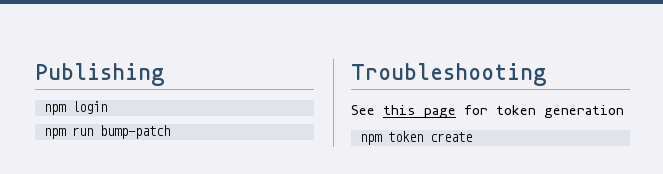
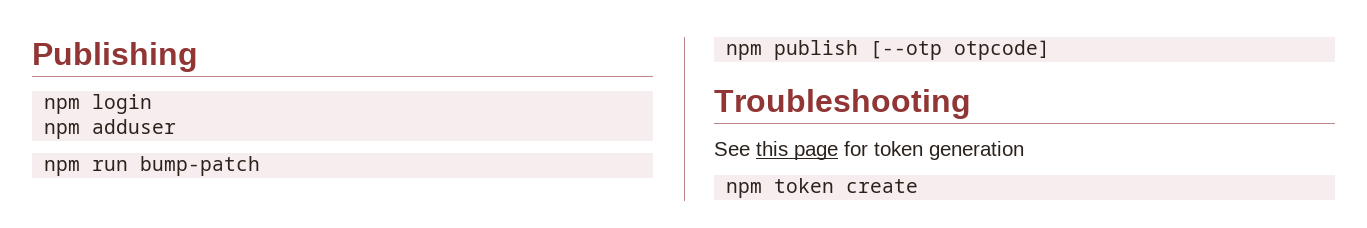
+ npm adduser
+ npm publish [--otp otpcode]

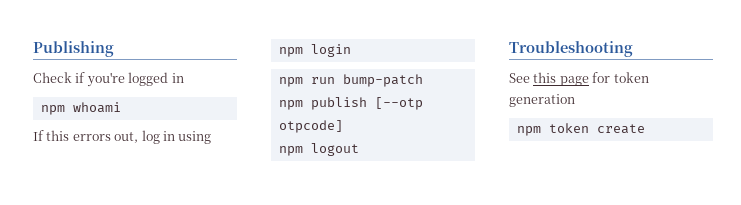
+ Check if you're logged in
+ npm whoami
+ If this errors out, log in using
- npm adduser
+ npm logout

